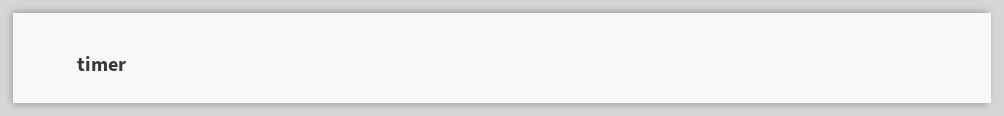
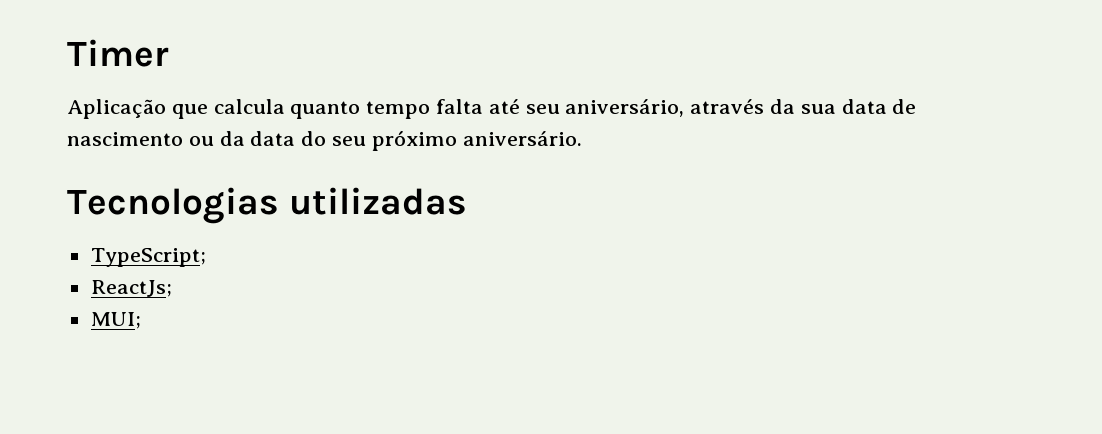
- timer
+ Timer
+ Aplicação que calcula quanto tempo falta até seu aniversário, através da sua data de nascimento ou da data do seu próximo aniversário.
+ Tecnologias utilizadas
+ TypeScript;
+ ReactJs;
+ MUI;

